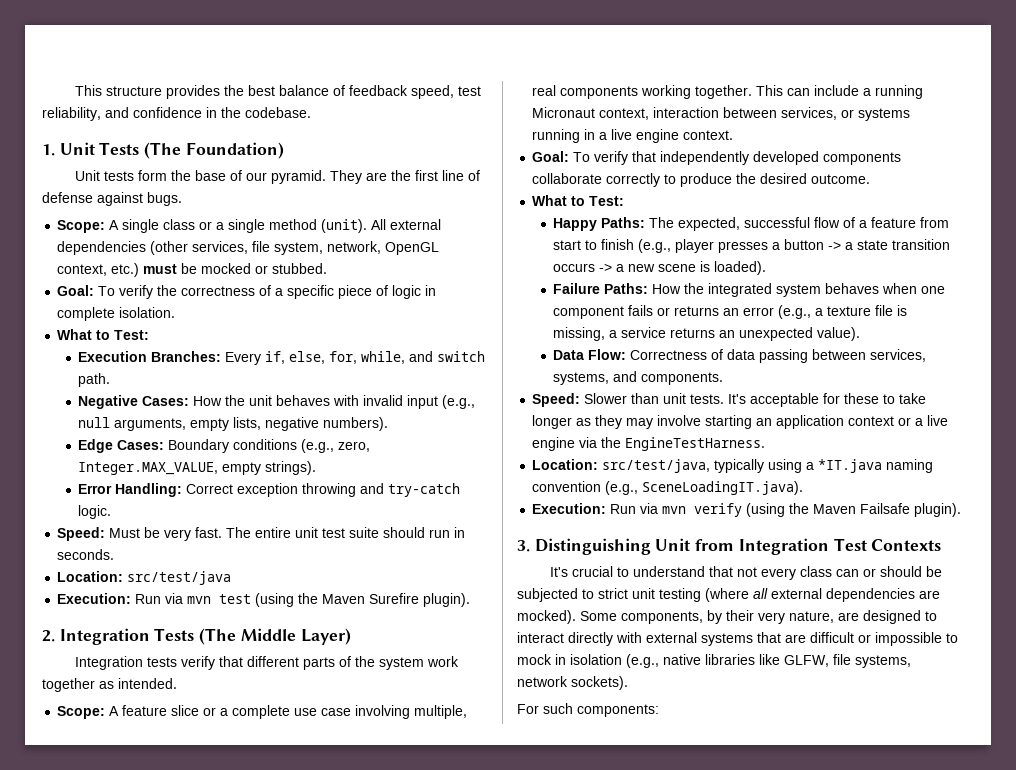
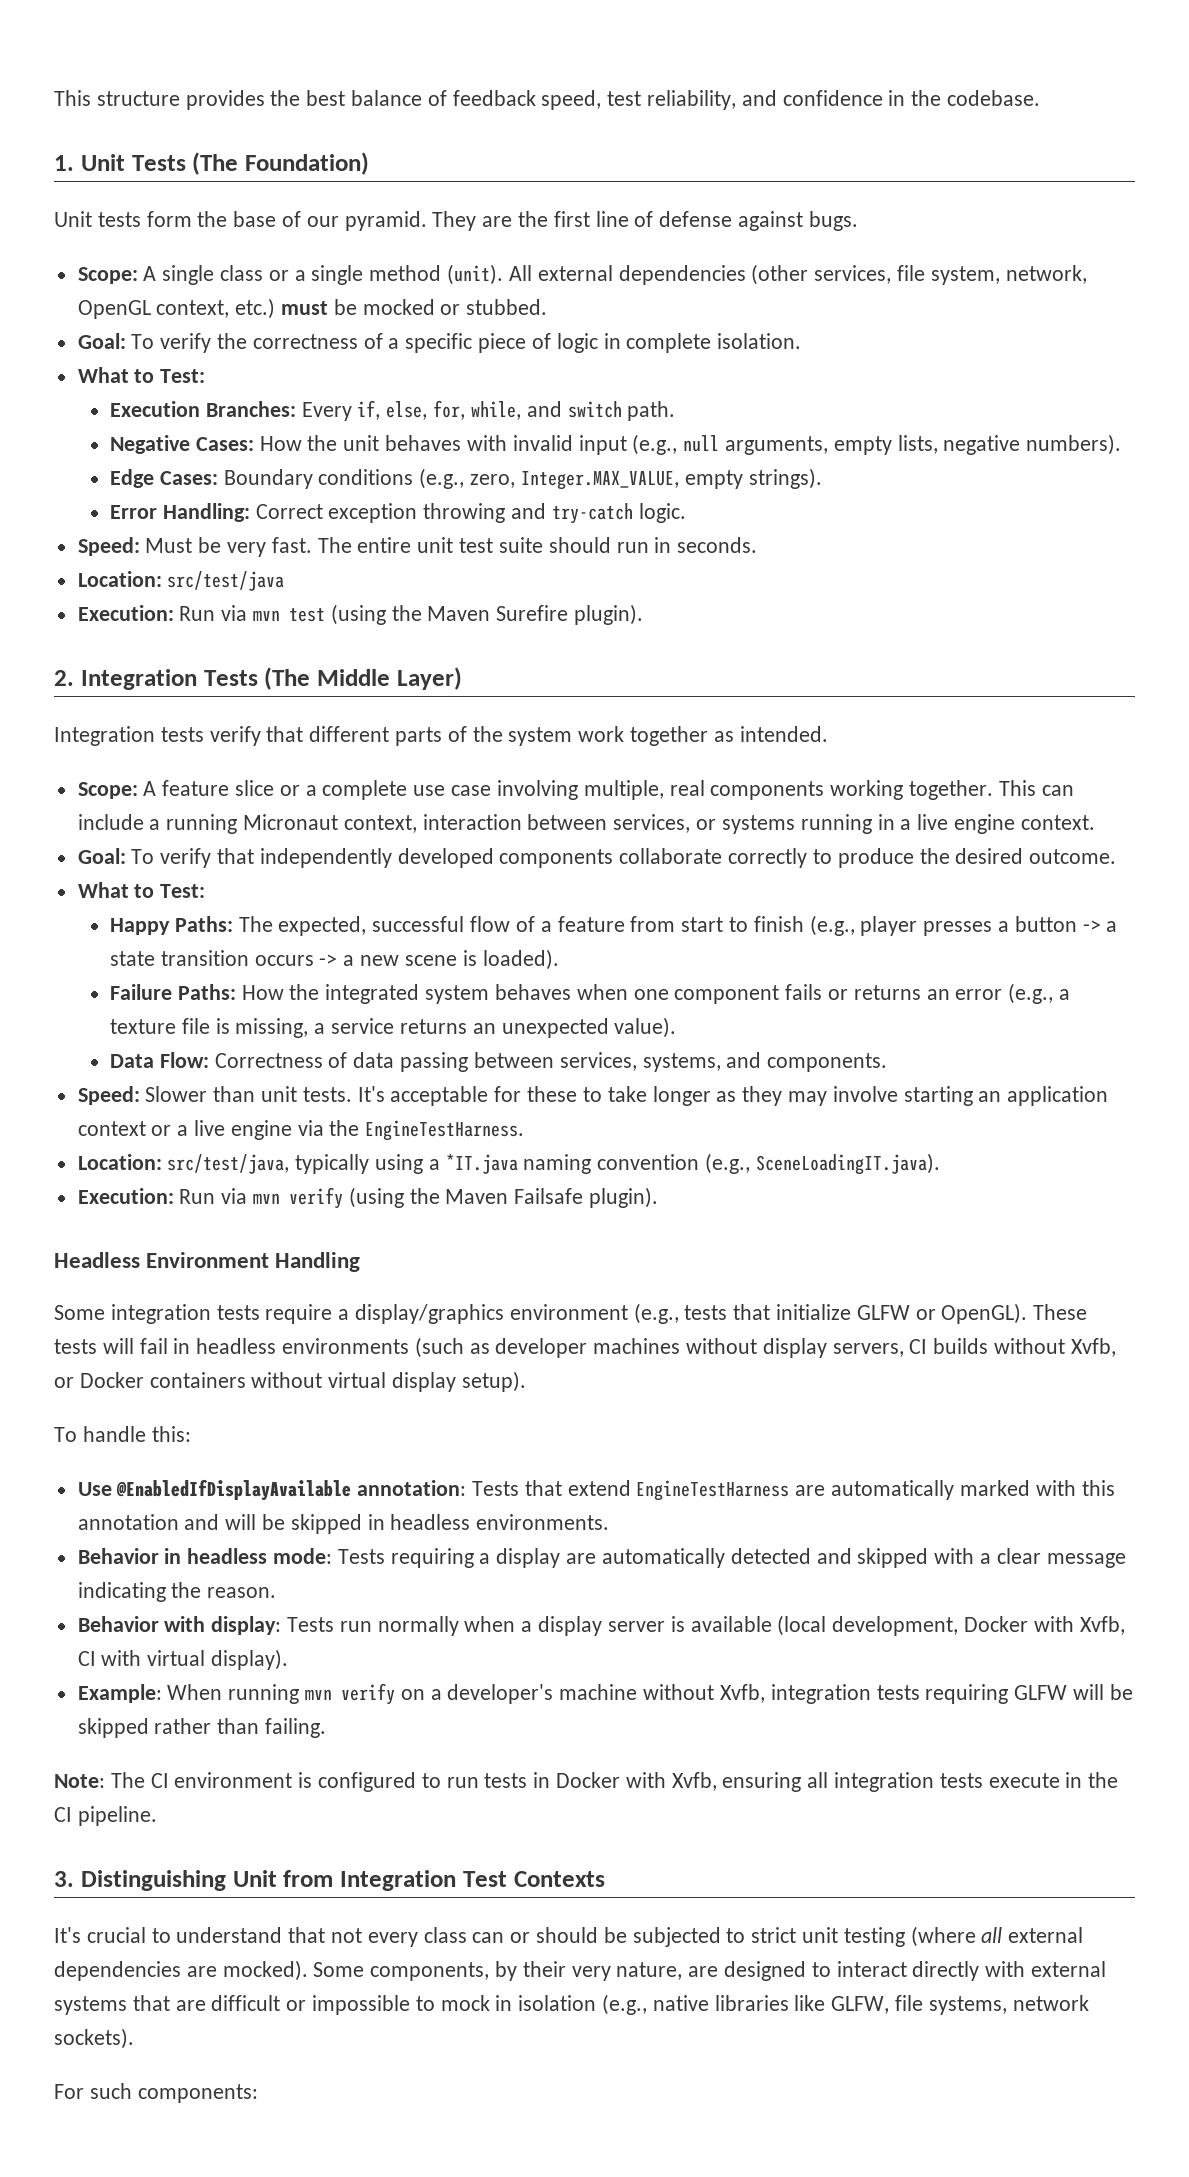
+ Headless Environment Handling
+ Some integration tests require a display/graphics environment (e.g., tests that initialize GLFW or OpenGL). These tests will fail in headless environments (such as developer machines without display servers, CI builds without Xvfb, or Docker containers without virtual display setup).
+ To handle this:
+ Use @EnabledIfDisplayAvailable annotation: Tests that extend EngineTestHarness are automatically marked with this annotation and will be skipped in headless environments.
+ Behavior in headless mode: Tests requiring a display are automatically detected and skipped with a clear message indicating the reason.
+ Behavior with display: Tests run normally when a display server is available (local development, Docker with Xvfb, CI with virtual display).
+ Example: When running mvn verify on a developer's machine without Xvfb, integration tests requiring GLFW will be skipped rather than failing.
+ Note: The CI environment is configured to run tests in Docker with Xvfb, ensuring all integration tests execute in the CI pipeline.

